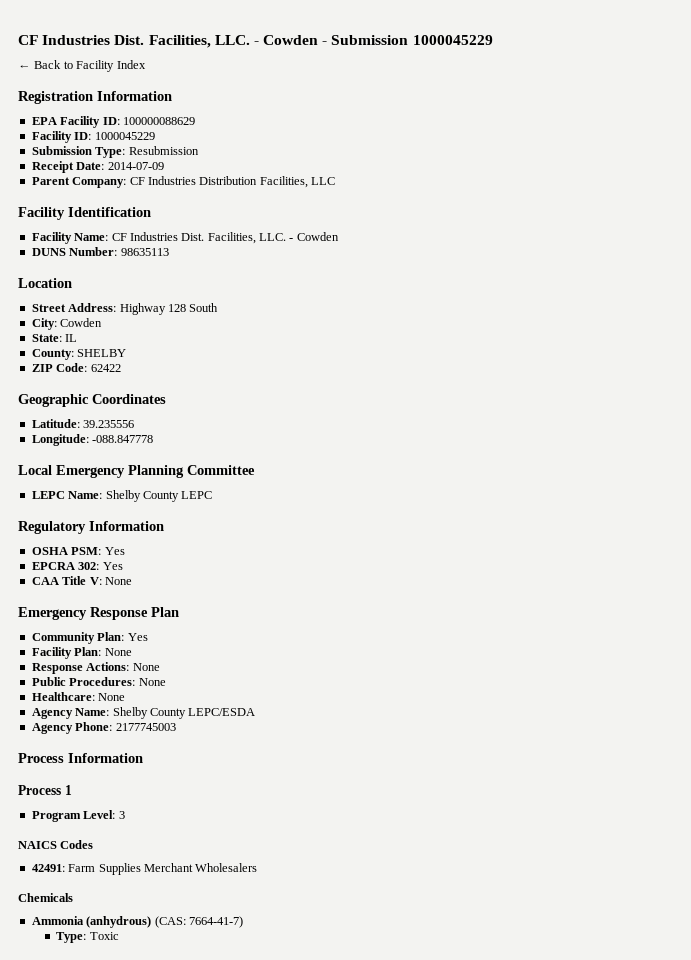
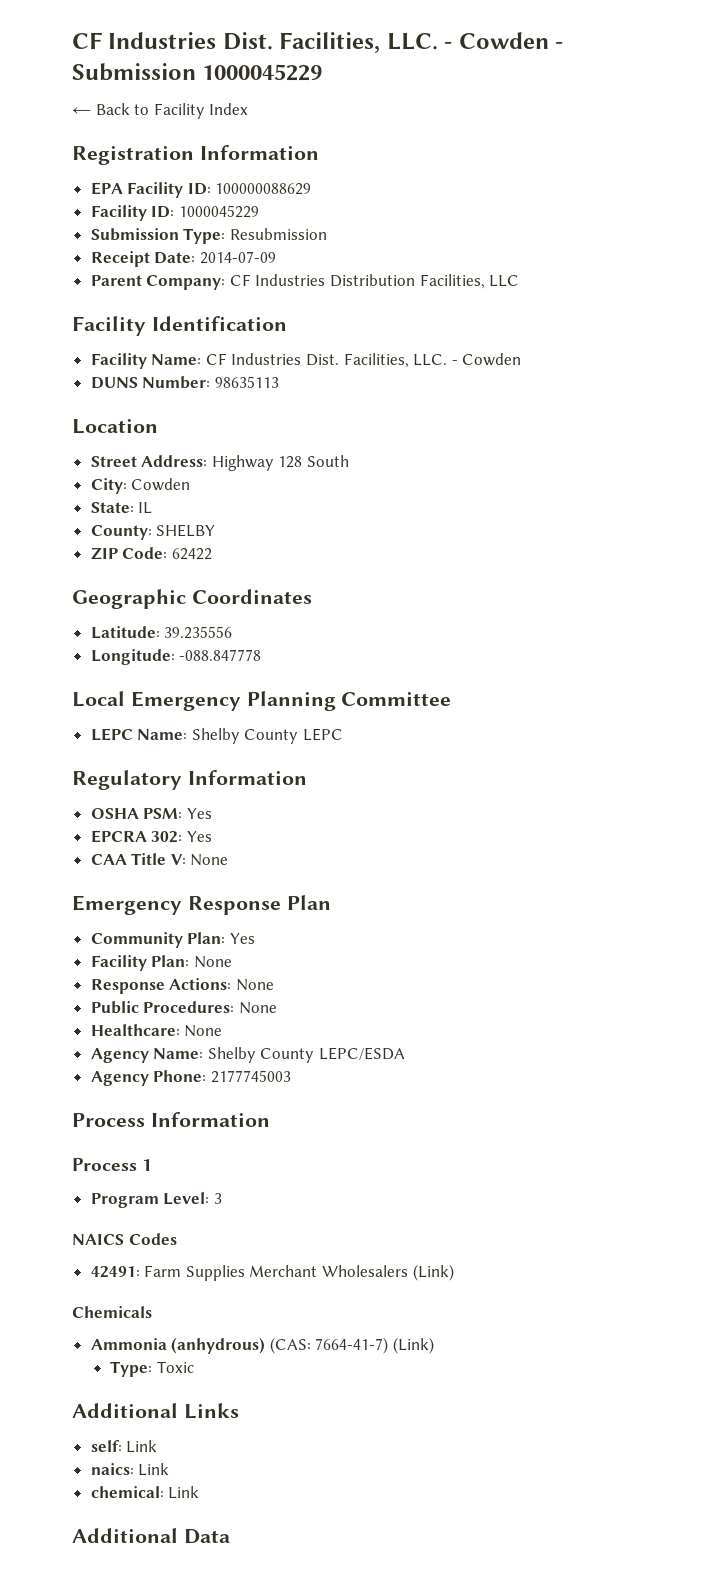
- 42491: Farm Supplies Merchant Wholesalers
+ 42491: Farm Supplies Merchant Wholesalers (Link)
- Ammonia (anhydrous) (CAS: 7664-41-7)
+ Ammonia (anhydrous) (CAS: 7664-41-7) (Link)
+ Additional Links
+ self: Link
+ naics: Link
+ chemical: Link
+ Additional Data

